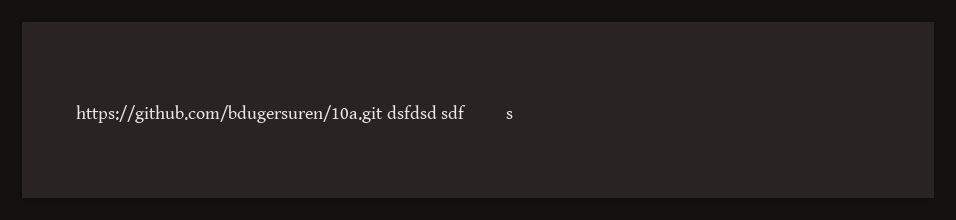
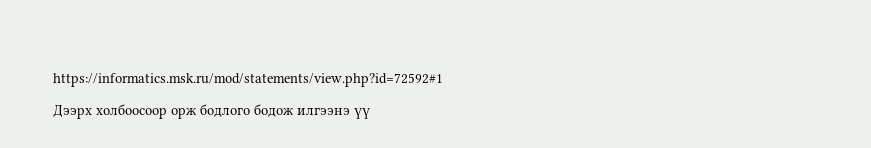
- https://github.com/bdugersuren/10a.git dsfdsd sdf s
+ https://informatics.msk.ru/mod/statements/view.php?id=72592#1
+ Дээрх холбоосоор орж бодлого бодож илгээнэ үү

